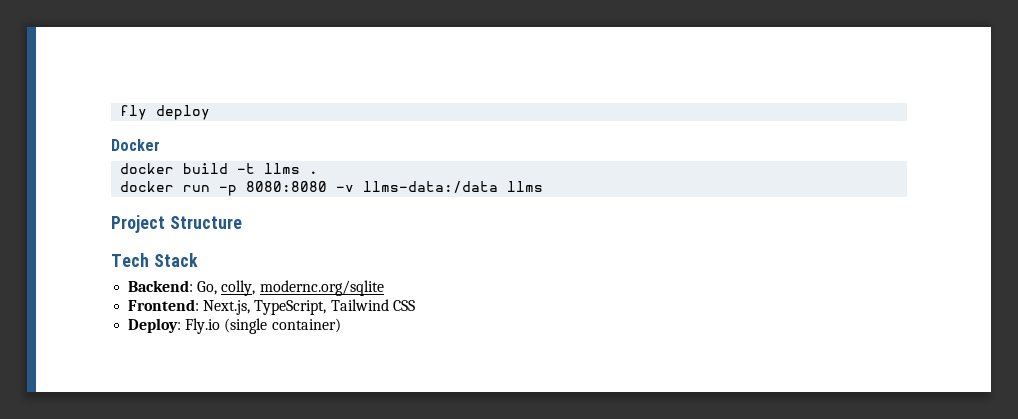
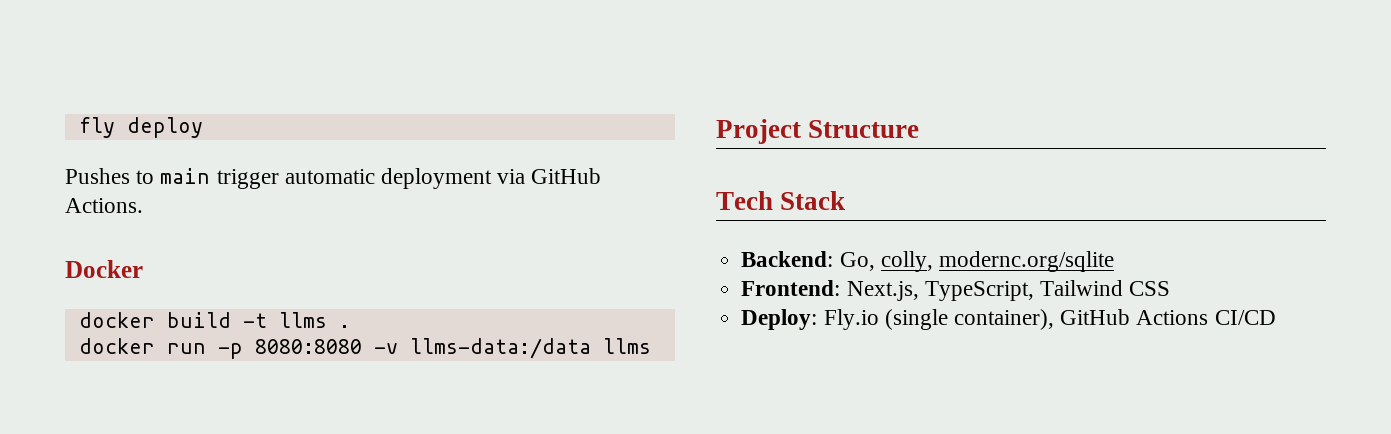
+ Pushes to main trigger automatic deployment via GitHub Actions.
- Deploy: Fly.io (single container)
+ Deploy: Fly.io (single container), GitHub Actions CI/CD

